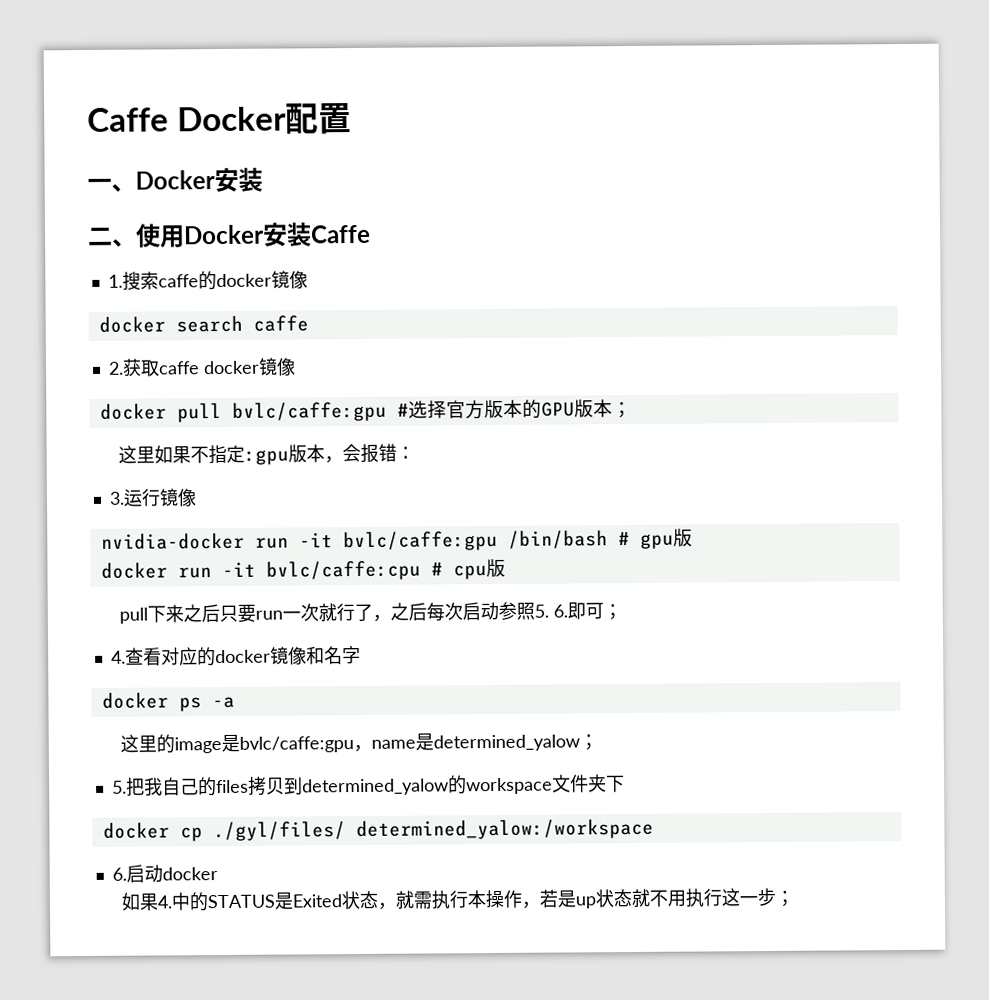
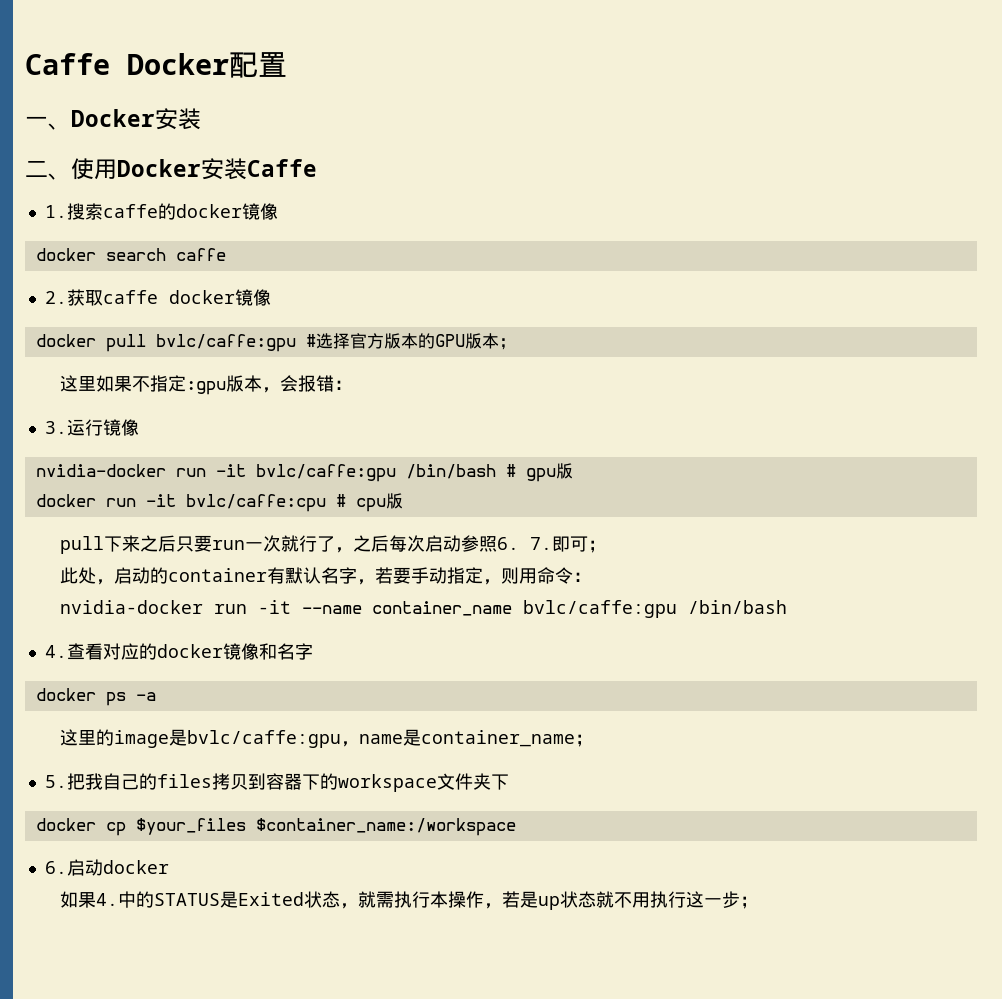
- pull下来之后只要run一次就行了，之后每次启动参照5. 6.即可；
+ pull下来之后只要run一次就行了，之后每次启动参照6. 7.即可；
+ 此处，启动的container有默认名字，若要手动指定，则用命令：
+ nvidia-docker run -it --name container_name bvlc/caffe:gpu /bin/bash
- 这里的image是bvlc/caffe:gpu，name是determined_yalow；
+ 这里的image是bvlc/caffe:gpu，name是container_name；
- 5.把我自己的files拷贝到determined_yalow的workspace文件夹下
+ 5.把我自己的files拷贝到容器下的workspace文件夹下
- docker cp ./gyl/files/ determined_yalow:/workspace
+ docker cp $your_files $container_name:/workspace

